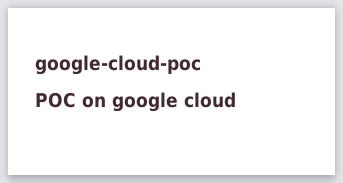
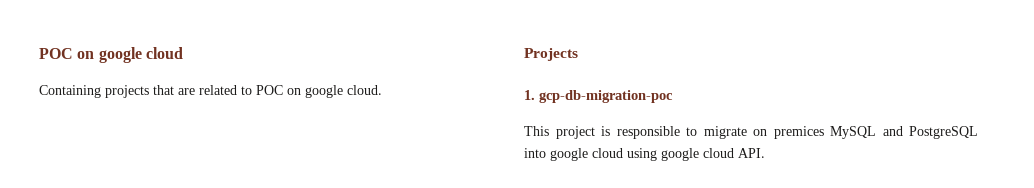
- google-cloud-poc
+ Containing projects that are related to POC on google cloud.
+ Projects
+ 1. gcp-db-migration-poc
+ This project is responsible to migrate on premices MySQL and PostgreSQL into google cloud using google cloud API.

